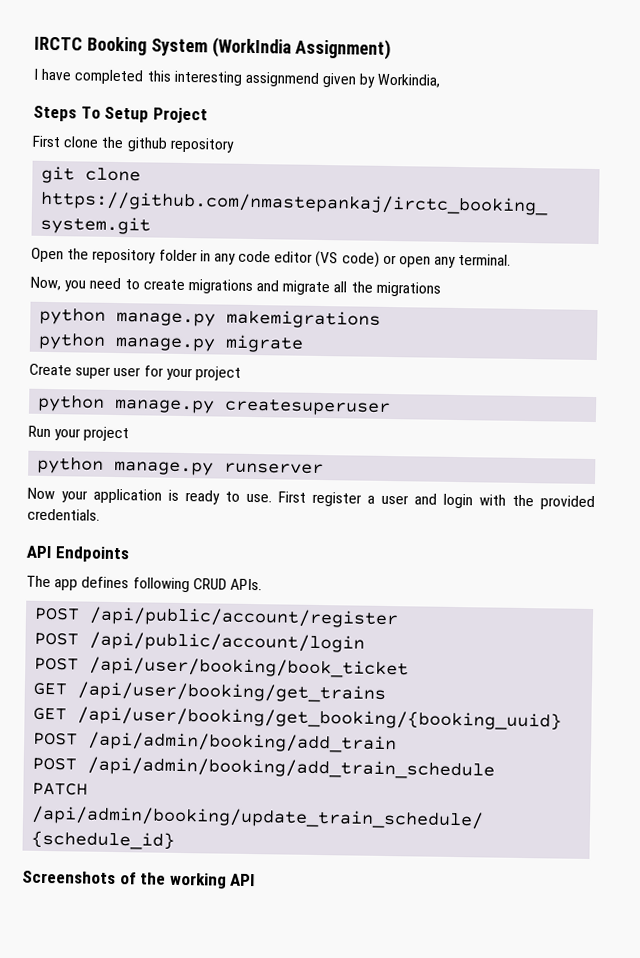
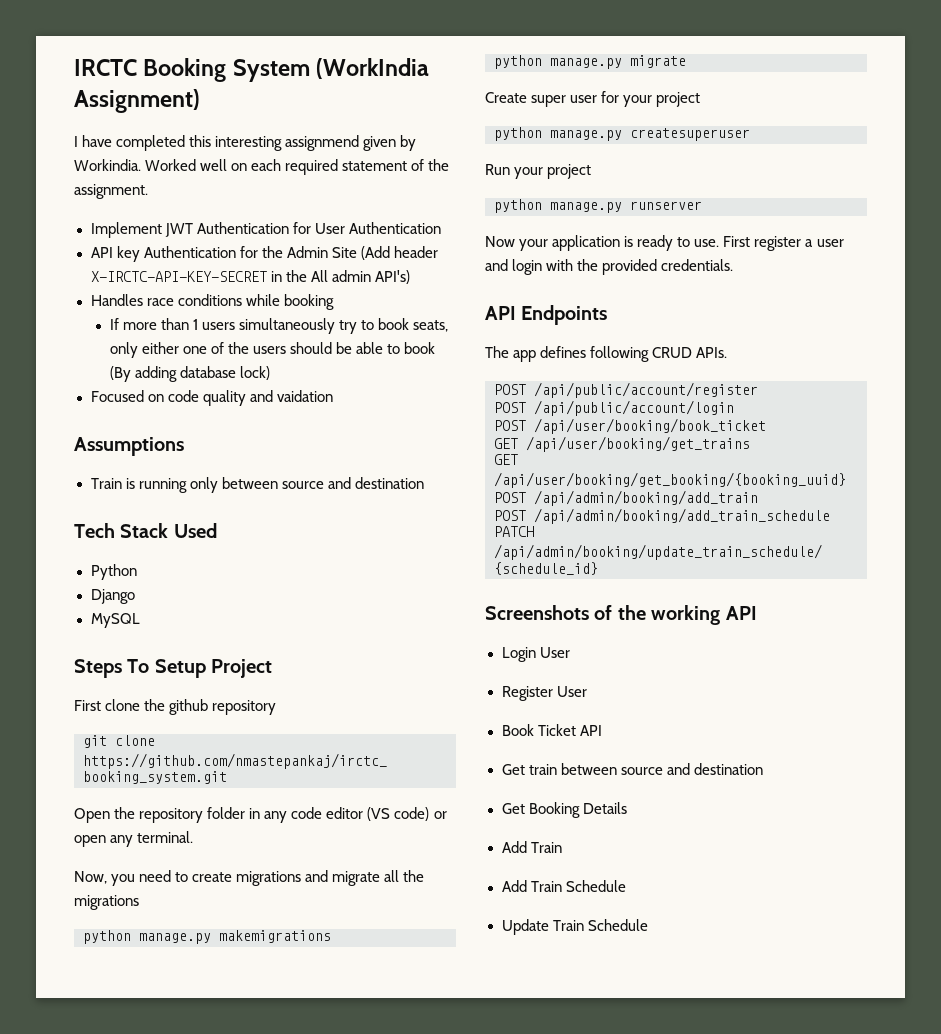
- I have completed this interesting assignmend given by Workindia,
+ I have completed this interesting assignmend given by Workindia. Worked well on each required statement of the assignment.
+ Implement JWT Authentication for User Authentication
+ API key Authentication for the Admin Site (Add header X-IRCTC-API-KEY-SECRET in the All admin API's)
+ Handles race conditions while booking
+ If more than 1 users simultaneously try to book seats, only either one of the users should be able to book (By adding database lock)
+ Focused on code quality and vaidation
+ Assumptions
+ Train is running only between source and destination
+ Tech Stack Used
+ Python
+ Django
+ MySQL
+ Login User
+ Register User
+ Book Ticket API
+ Get train between source and destination
+ Get Booking Details
+ Add Train
+ Add Train Schedule
+ Update Train Schedule

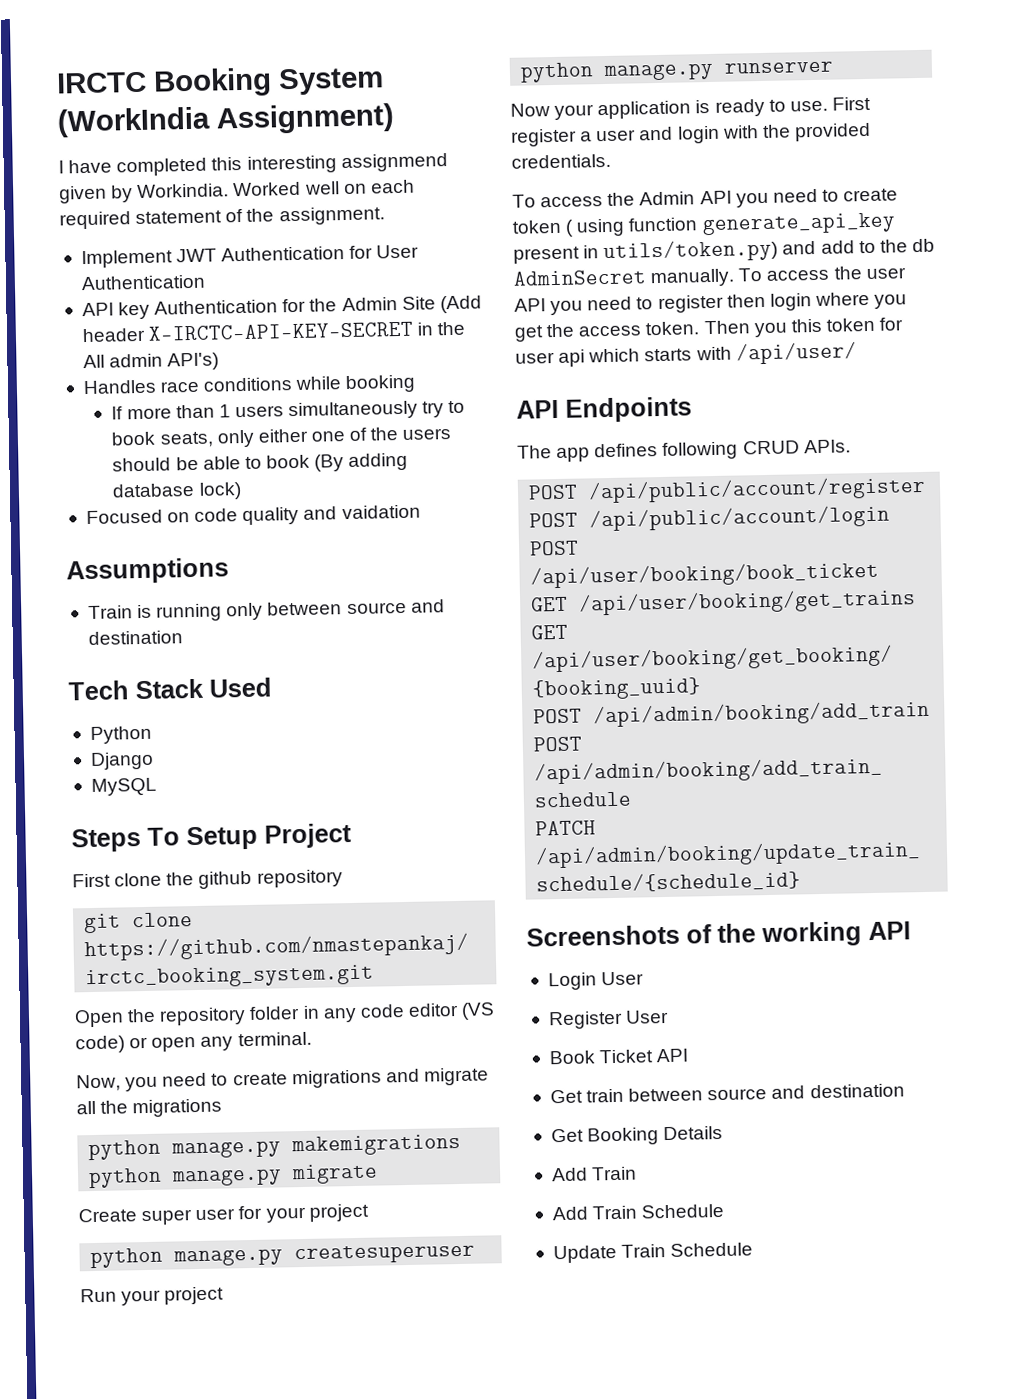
+ To access the Admin API you need to create token ( using function generate_api_key present in utils/token.py) and add to the db AdminSecret manually. To access the user API you need to register then login where you get the access token. Then you this token for user api which starts with /api/user/

